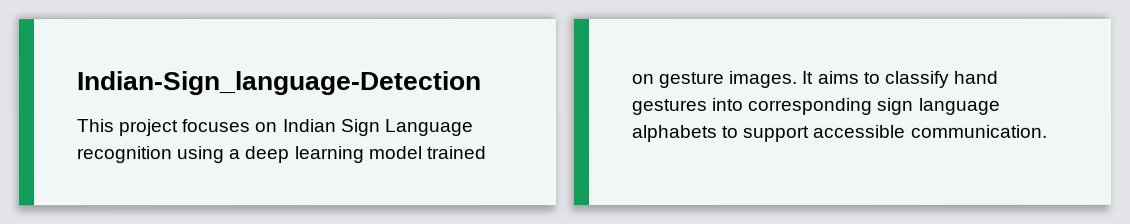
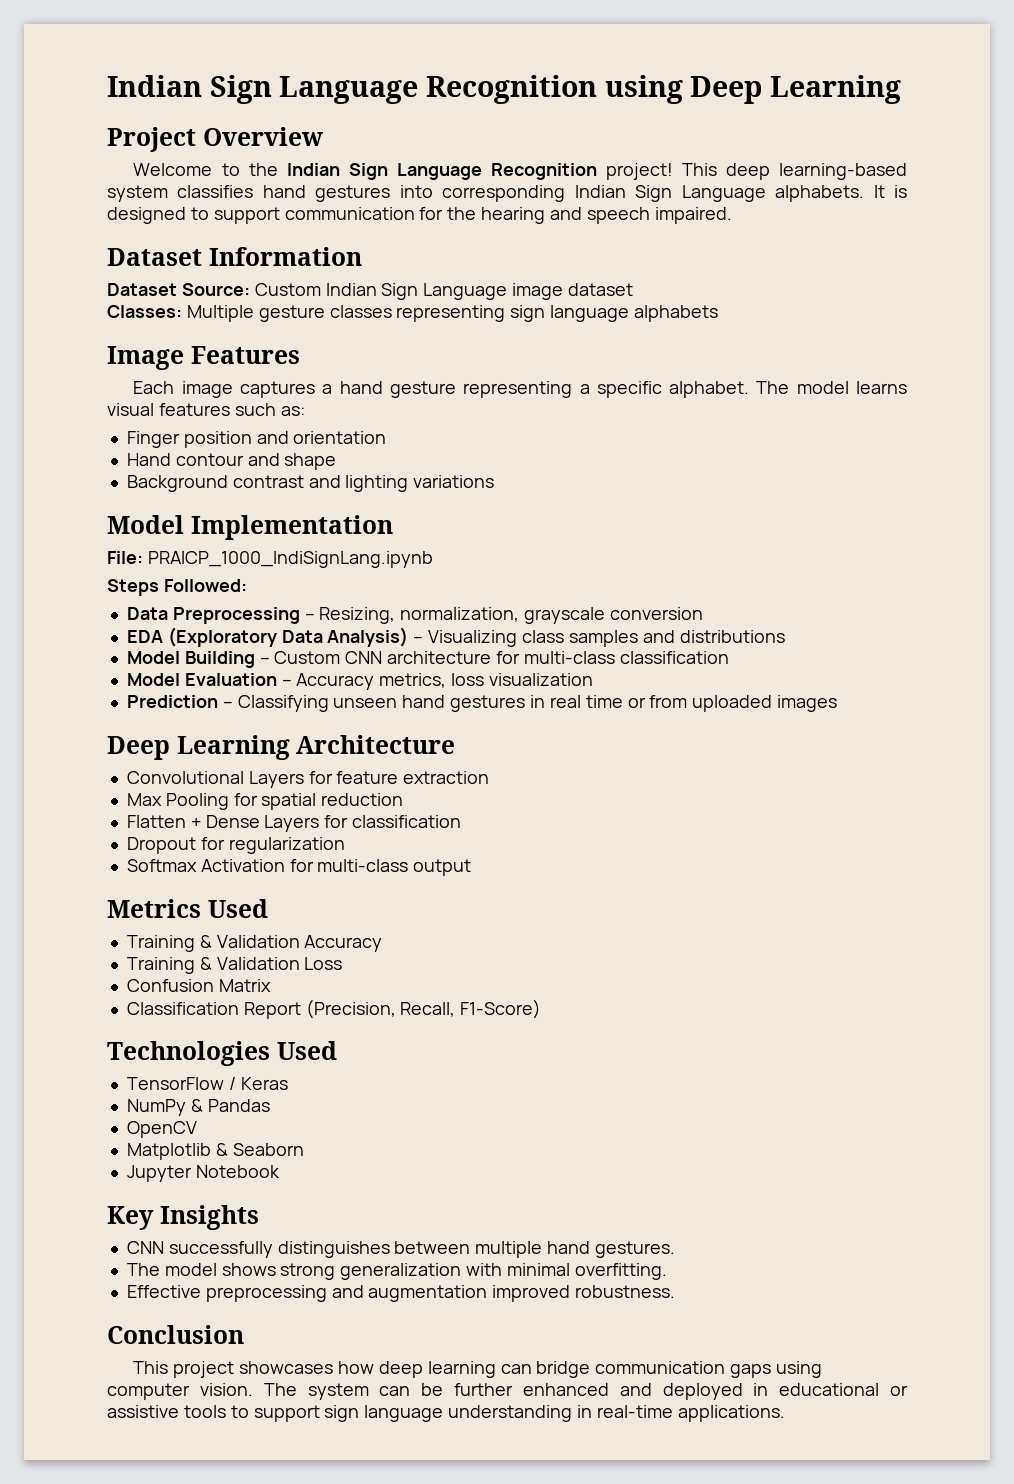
- Indian-Sign_language-Detection
- This project focuses on Indian Sign Language recognition using a deep learning model trained on gesture images. It aims to classify hand gestures into corresponding sign language alphabets to support accessible communication.
+ Indian Sign Language Recognition using Deep Learning
+ Project Overview
+ Welcome to the Indian Sign Language Recognition project! This deep learning-based system classifies hand gestures into corresponding Indian Sign Language alphabets. It is designed to support communication for the hearing and speech impaired.
+ Dataset Information
+ Dataset Source: Custom Indian Sign Language image dataset
+ Classes: Multiple gesture classes representing sign language alphabets
+ Image Features
+ Each image captures a hand gesture representing a specific alphabet. The model learns visual features such as:
+ Finger position and orientation
+ Hand contour and shape
+ Background contrast and lighting variations
+ Model Implementation
+ File: PRAICP_1000_IndiSignLang.ipynb
+ Steps Followed:
+ Data Preprocessing – Resizing, normalization, grayscale conversion
+ EDA (Exploratory Data Analysis) – Visualizing class samples and distributions
+ Model Building – Custom CNN architecture for multi-class classification
+ Model Evaluation – Accuracy metrics, loss visualization
+ Prediction – Classifying unseen hand gestures in real time or from uploaded images
+ Deep Learning Architecture
+ Convolutional Layers for feature extraction
+ Max Pooling for spatial reduction
+ Flatten + Dense Layers for classification
+ Dropout for regularization
+ Softmax Activation for multi-class output
+ Metrics Used
+ Training & Validation Accuracy
+ Training & Validation Loss
+ Confusion Matrix
+ Classification Report (Precision, Recall, F1-Score)
+ Technologies Used
+ TensorFlow / Keras
+ NumPy & Pandas
+ OpenCV
+ Matplotlib & Seaborn
+ Jupyter Notebook
+ Key Insights
+ CNN successfully distinguishes between multiple hand gestures.
+ The model shows strong generalization with minimal overfitting.
+ Effective preprocessing and augmentation improved robustness.
+ Conclusion
+ This project showcases how deep learning can bridge communication gaps using computer vision. The system can be further enhanced and deployed in educational or assistive tools to support sign language understanding in real-time applications.

